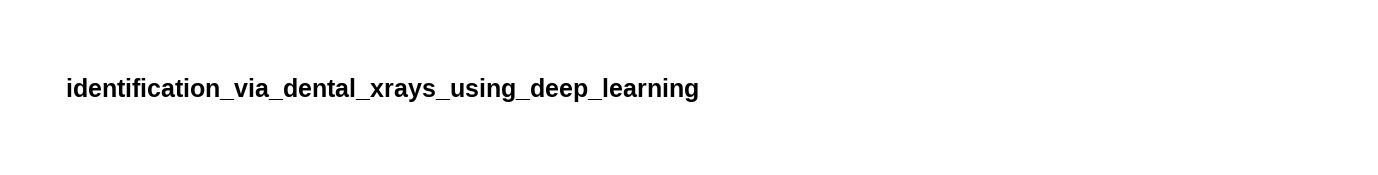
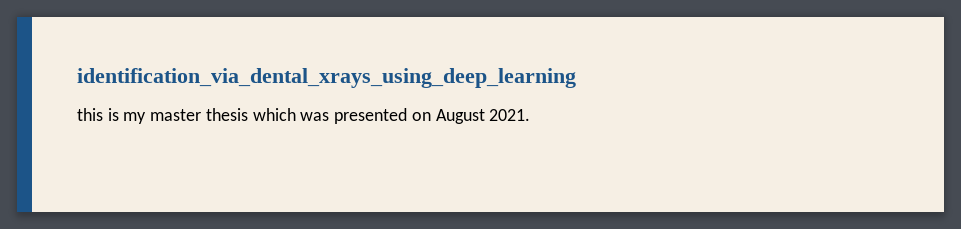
+ this is my master thesis which was presented on August 2021.

